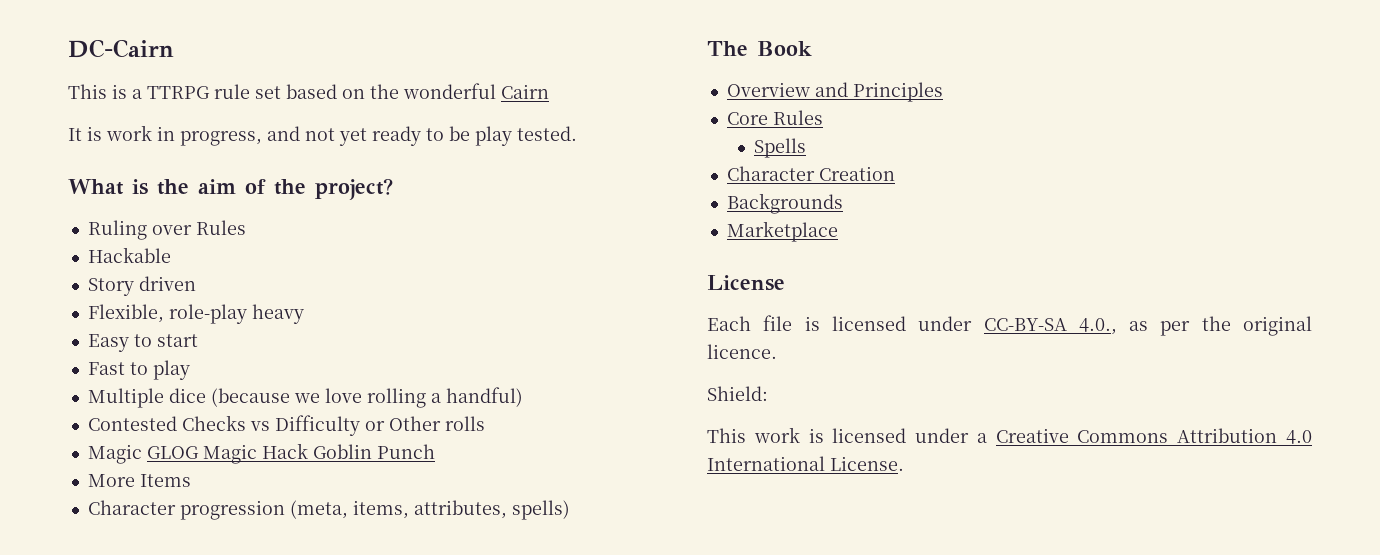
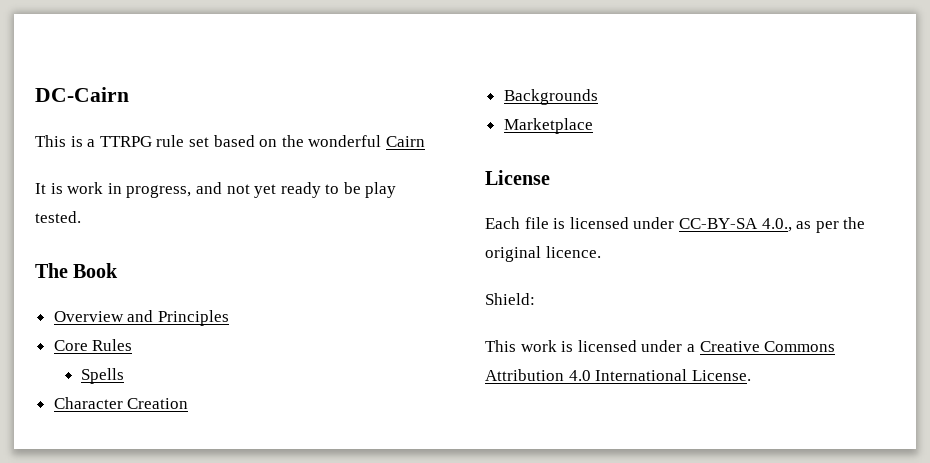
- What is the aim of the project?
- Ruling over Rules
- Hackable
- Story driven
- Flexible, role-play heavy
- Easy to start
- Fast to play
- Multiple dice (because we love rolling a handful)
- Contested Checks vs Difficulty or Other rolls
- Magic GLOG Magic Hack Goblin Punch
- More Items
- Character progression (meta, items, attributes, spells)

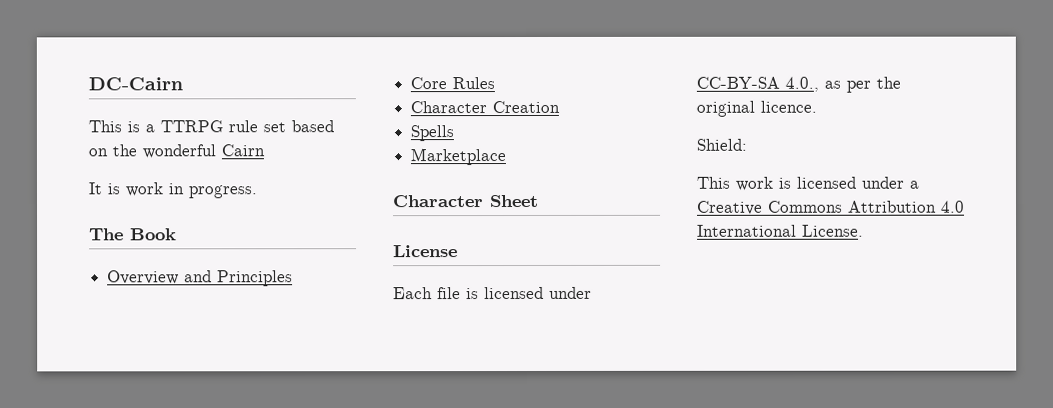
- It is work in progress, and not yet ready to be play tested.
+ It is work in progress.
- Spells
- Backgrounds
+ Spells
+ Character Sheet

